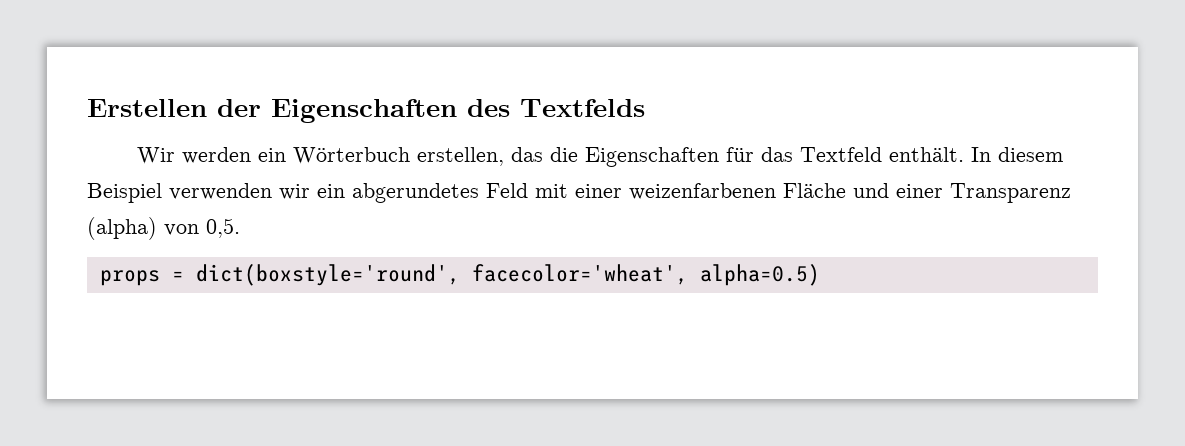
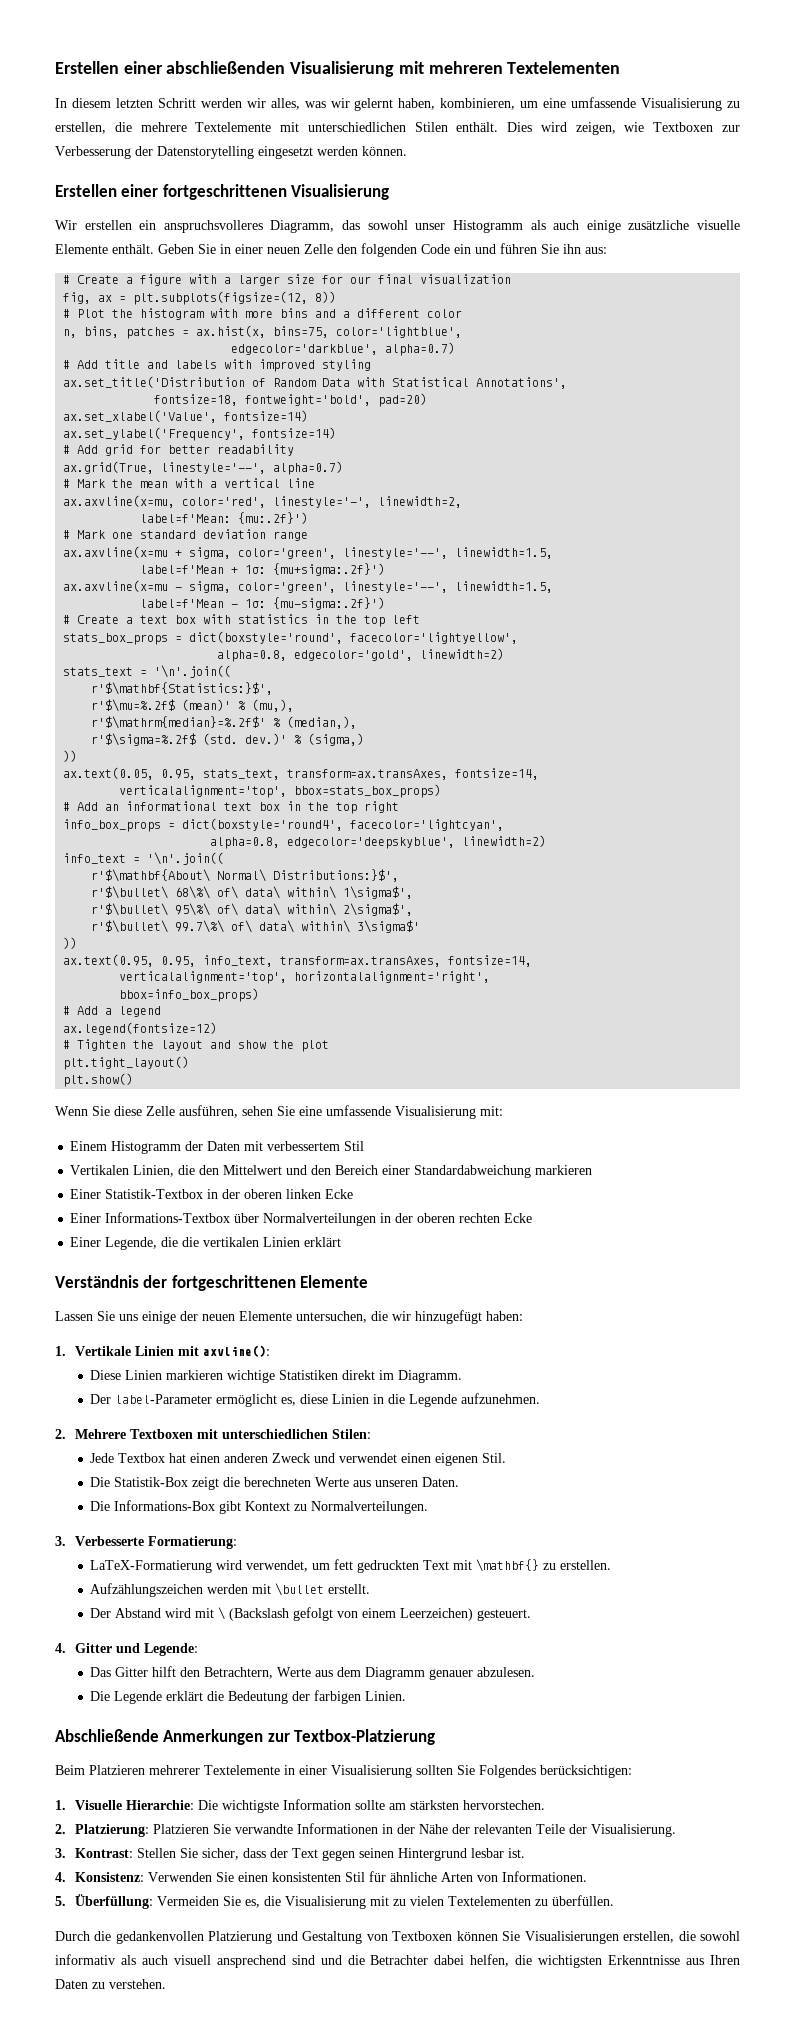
- Erstellen der Eigenschaften des Textfelds
- Wir werden ein Wörterbuch erstellen, das die Eigenschaften für das Textfeld enthält. In diesem Beispiel verwenden wir ein abgerundetes Feld mit einer weizenfarbenen Fläche und einer Transparenz (alpha) von 0,5.
- props = dict(boxstyle='round', facecolor='wheat', alpha=0.5)
+ Erstellen einer abschließenden Visualisierung mit mehreren Textelementen
+ In diesem letzten Schritt werden wir alles, was wir gelernt haben, kombinieren, um eine umfassende Visualisierung zu erstellen, die mehrere Textelemente mit unterschiedlichen Stilen enthält. Dies wird zeigen, wie Textboxen zur Verbesserung der Datenstorytelling eingesetzt werden können.
+ Erstellen einer fortgeschrittenen Visualisierung
+ Wir erstellen ein anspruchsvolleres Diagramm, das sowohl unser Histogramm als auch einige zusätzliche visuelle Elemente enthält. Geben Sie in einer neuen Zelle den folgenden Code ein und führen Sie ihn aus:
+ # Create a figure with a larger size for our final visualization
+ fig, ax = plt.subplots(figsize=(12, 8))
+ # Plot the histogram with more bins and a different color
+ n, bins, patches = ax.hist(x, bins=75, color='lightblue',
+ edgecolor='darkblue', alpha=0.7)
+ # Add title and labels with improved styling
+ ax.set_title('Distribution of Random Data with Statistical Annotations',
+ fontsize=18, fontweight='bold', pad=20)
+ ax.set_xlabel('Value', fontsize=14)
+ ax.set_ylabel('Frequency', fontsize=14)
+ # Add grid for better readability
+ ax.grid(True, linestyle='--', alpha=0.7)
+ # Mark the mean with a vertical line
+ ax.axvline(x=mu, color='red', linestyle='-', linewidth=2,
+ label=f'Mean: {mu:.2f}')
+ # Mark one standard deviation range
+ ax.axvline(x=mu + sigma, color='green', linestyle='--', linewidth=1.5,
+ label=f'Mean + 1σ: {mu+sigma:.2f}')
+ ax.axvline(x=mu - sigma, color='green', linestyle='--', linewidth=1.5,
+ label=f'Mean - 1σ: {mu-sigma:.2f}')
+ # Create a text box with statistics in the top left
+ stats_box_props = dict(boxstyle='round', facecolor='lightyellow',
+ alpha=0.8, edgecolor='gold', linewidth=2)
+ stats_text = '\n'.join((
+ r'$\mathbf{Statistics:}$',
+ r'$\mu=%.2f$ (mean)' % (mu,),
+ r'$\mathrm{median}=%.2f$' % (median,),
+ r'$\sigma=%.2f$ (std. dev.)' % (sigma,)
+ ))
+ ax.text(0.05, 0.95, stats_text, transform=ax.transAxes, fontsize=14,
+ verticalalignment='top', bbox=stats_box_props)
+ # Add an informational text box in the top right
+ info_box_props = dict(boxstyle='round4', facecolor='lightcyan',
+ alpha=0.8, edgecolor='deepskyblue', linewidth=2)
+ info_text = '\n'.join((
+ r'$\mathbf{About\ Normal\ Distributions:}$',
+ r'$\bullet\ 68\%\ of\ data\ within\ 1\sigma$',
+ r'$\bullet\ 95\%\ of\ data\ within\ 2\sigma$',
+ r'$\bullet\ 99.7\%\ of\ data\ within\ 3\sigma$'
+ ))
+ ax.text(0.95, 0.95, info_text, transform=ax.transAxes, fontsize=14,
+ verticalalignment='top', horizontalalignment='right',
+ bbox=info_box_props)
+ # Add a legend
+ ax.legend(fontsize=12)
+ # Tighten the layout and show the plot
+ plt.tight_layout()
+ plt.show()
+ Wenn Sie diese Zelle ausführen, sehen Sie eine umfassende Visualisierung mit:
+ Einem Histogramm der Daten mit verbessertem Stil
+ Vertikalen Linien, die den Mittelwert und den Bereich einer Standardabweichung markieren
+ Einer Statistik-Textbox in der oberen linken Ecke
+ Einer Informations-Textbox über Normalverteilungen in der oberen rechten Ecke
+ Einer Legende, die die vertikalen Linien erklärt
+ Verständnis der fortgeschrittenen Elemente
+ Lassen Sie uns einige der neuen Elemente untersuchen, die wir hinzugefügt haben:
+ 1. Vertikale Linien mit axvline():
+ Diese Linien markieren wichtige Statistiken direkt im Diagramm.
+ Der label-Parameter ermöglicht es, diese Linien in die Legende aufzunehmen.
+ 2. Mehrere Textboxen mit unterschiedlichen Stilen:
+ Jede Textbox hat einen anderen Zweck und verwendet einen eigenen Stil.
+ Die Statistik-Box zeigt die berechneten Werte aus unseren Daten.
+ Die Informations-Box gibt Kontext zu Normalverteilungen.
+ 3. Verbesserte Formatierung:
+ LaTeX-Formatierung wird verwendet, um fett gedruckten Text mit \mathbf{} zu erstellen.
+ Aufzählungszeichen werden mit \bullet erstellt.
+ Der Abstand wird mit \ (Backslash gefolgt von einem Leerzeichen) gesteuert.
+ 4. Gitter und Legende:
+ Das Gitter hilft den Betrachtern, Werte aus dem Diagramm genauer abzulesen.
+ Die Legende erklärt die Bedeutung der farbigen Linien.
+ Abschließende Anmerkungen zur Textbox-Platzierung
+ Beim Platzieren mehrerer Textelemente in einer Visualisierung sollten Sie Folgendes berücksichtigen:
+ 1. Visuelle Hierarchie: Die wichtigste Information sollte am stärksten hervorstechen.
+ 2. Platzierung: Platzieren Sie verwandte Informationen in der Nähe der relevanten Teile der Visualisierung.
+ 3. Kontrast: Stellen Sie sicher, dass der Text gegen seinen Hintergrund lesbar ist.
+ 4. Konsistenz: Verwenden Sie einen konsistenten Stil für ähnliche Arten von Informationen.
+ 5. Überfüllung: Vermeiden Sie es, die Visualisierung mit zu vielen Textelementen zu überfüllen.
+ Durch die gedankenvollen Platzierung und Gestaltung von Textboxen können Sie Visualisierungen erstellen, die sowohl informativ als auch visuell ansprechend sind und die Betrachter dabei helfen, die wichtigsten Erkenntnisse aus Ihren Daten zu verstehen.

